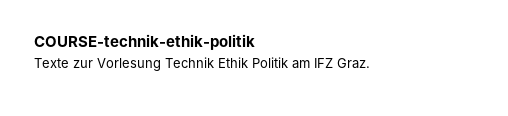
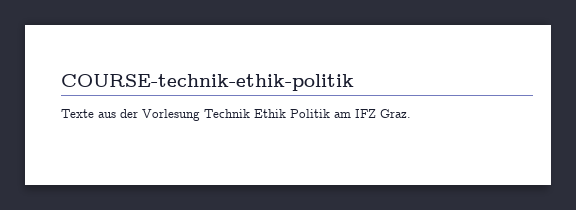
- Texte zur Vorlesung Technik Ethik Politik am IFZ Graz.
+ Texte aus der Vorlesung Technik Ethik Politik am IFZ Graz.

